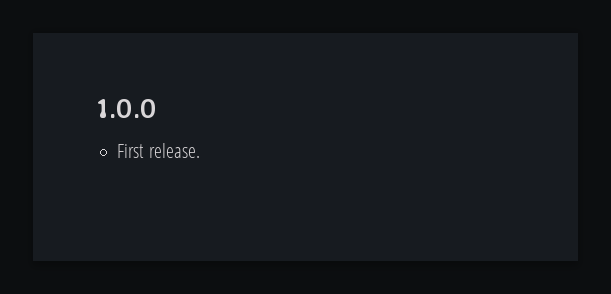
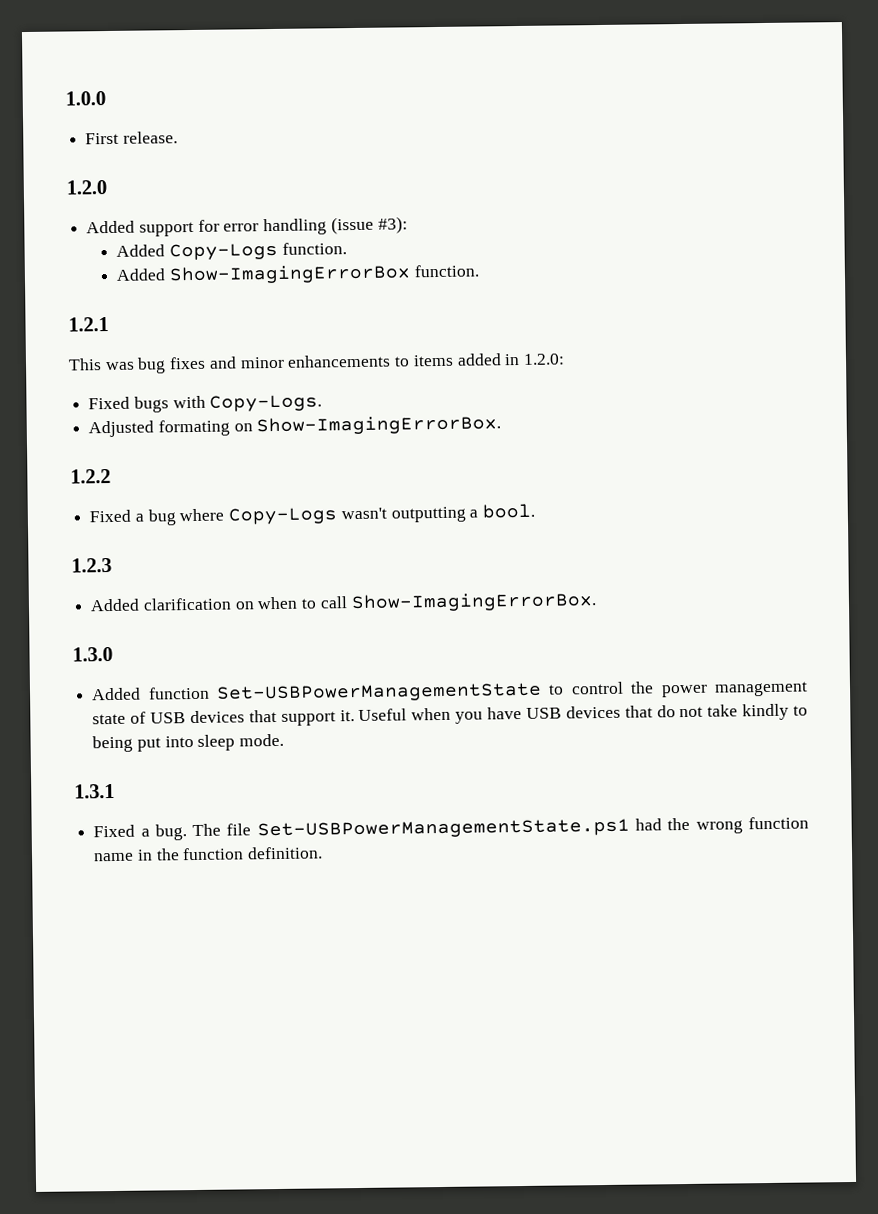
+ 1.2.0
+ Added support for error handling (issue #3):
+ Added Copy-Logs function.
+ Added Show-ImagingErrorBox function.
+ 1.2.1
+ This was bug fixes and minor enhancements to items added in 1.2.0:
+ Fixed bugs with Copy-Logs.
+ Adjusted formating on Show-ImagingErrorBox.
+ 1.2.2
+ Fixed a bug where Copy-Logs wasn't outputting a bool.
+ 1.2.3
+ Added clarification on when to call Show-ImagingErrorBox.
+ 1.3.0
+ Added function Set-USBPowerManagementState to control the power management state of USB devices that support it. Useful when you have USB devices that do not take kindly to being put into sleep mode.
+ 1.3.1
+ Fixed a bug. The file Set-USBPowerManagementState.ps1 had the wrong function name in the function definition.

